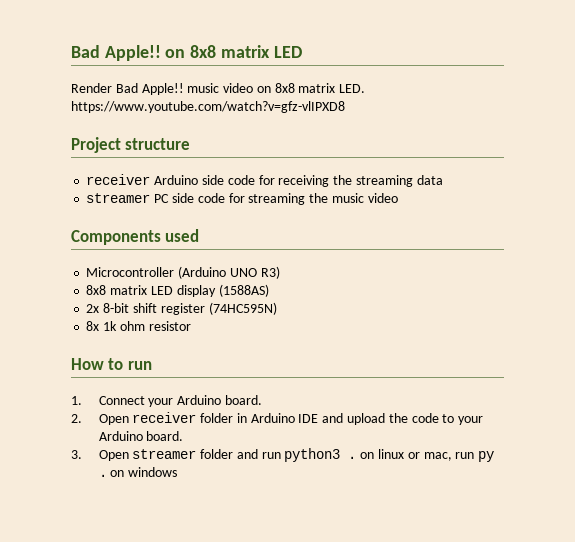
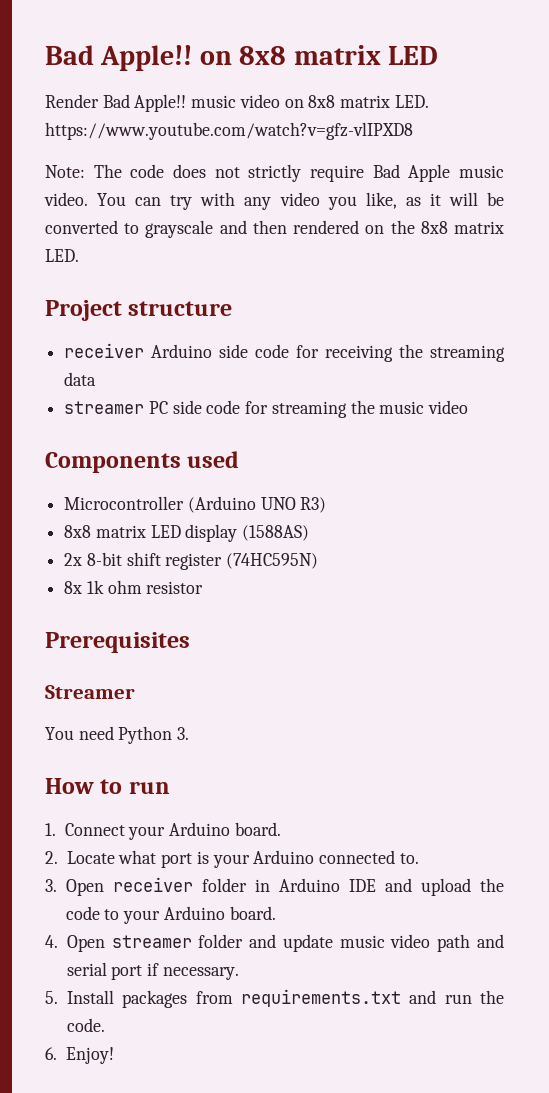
+ Note: The code does not strictly require Bad Apple music video. You can try with any video you like, as it will be converted to grayscale and then rendered on the 8x8 matrix LED.
+ Prerequisites
+ Streamer
+ You need Python 3.
- 2. Open receiver folder in Arduino IDE and upload the code to your Arduino board.
+ 2. Locate what port is your Arduino connected to.
+ 3. Open receiver folder in Arduino IDE and upload the code to your Arduino board.
- 3. Open streamer folder and run python3 . on linux or mac, run py . on windows
+ 4. Open streamer folder and update music video path and serial port if necessary.
+ 5. Install packages from requirements.txt and run the code.
+ 6. Enjoy!

